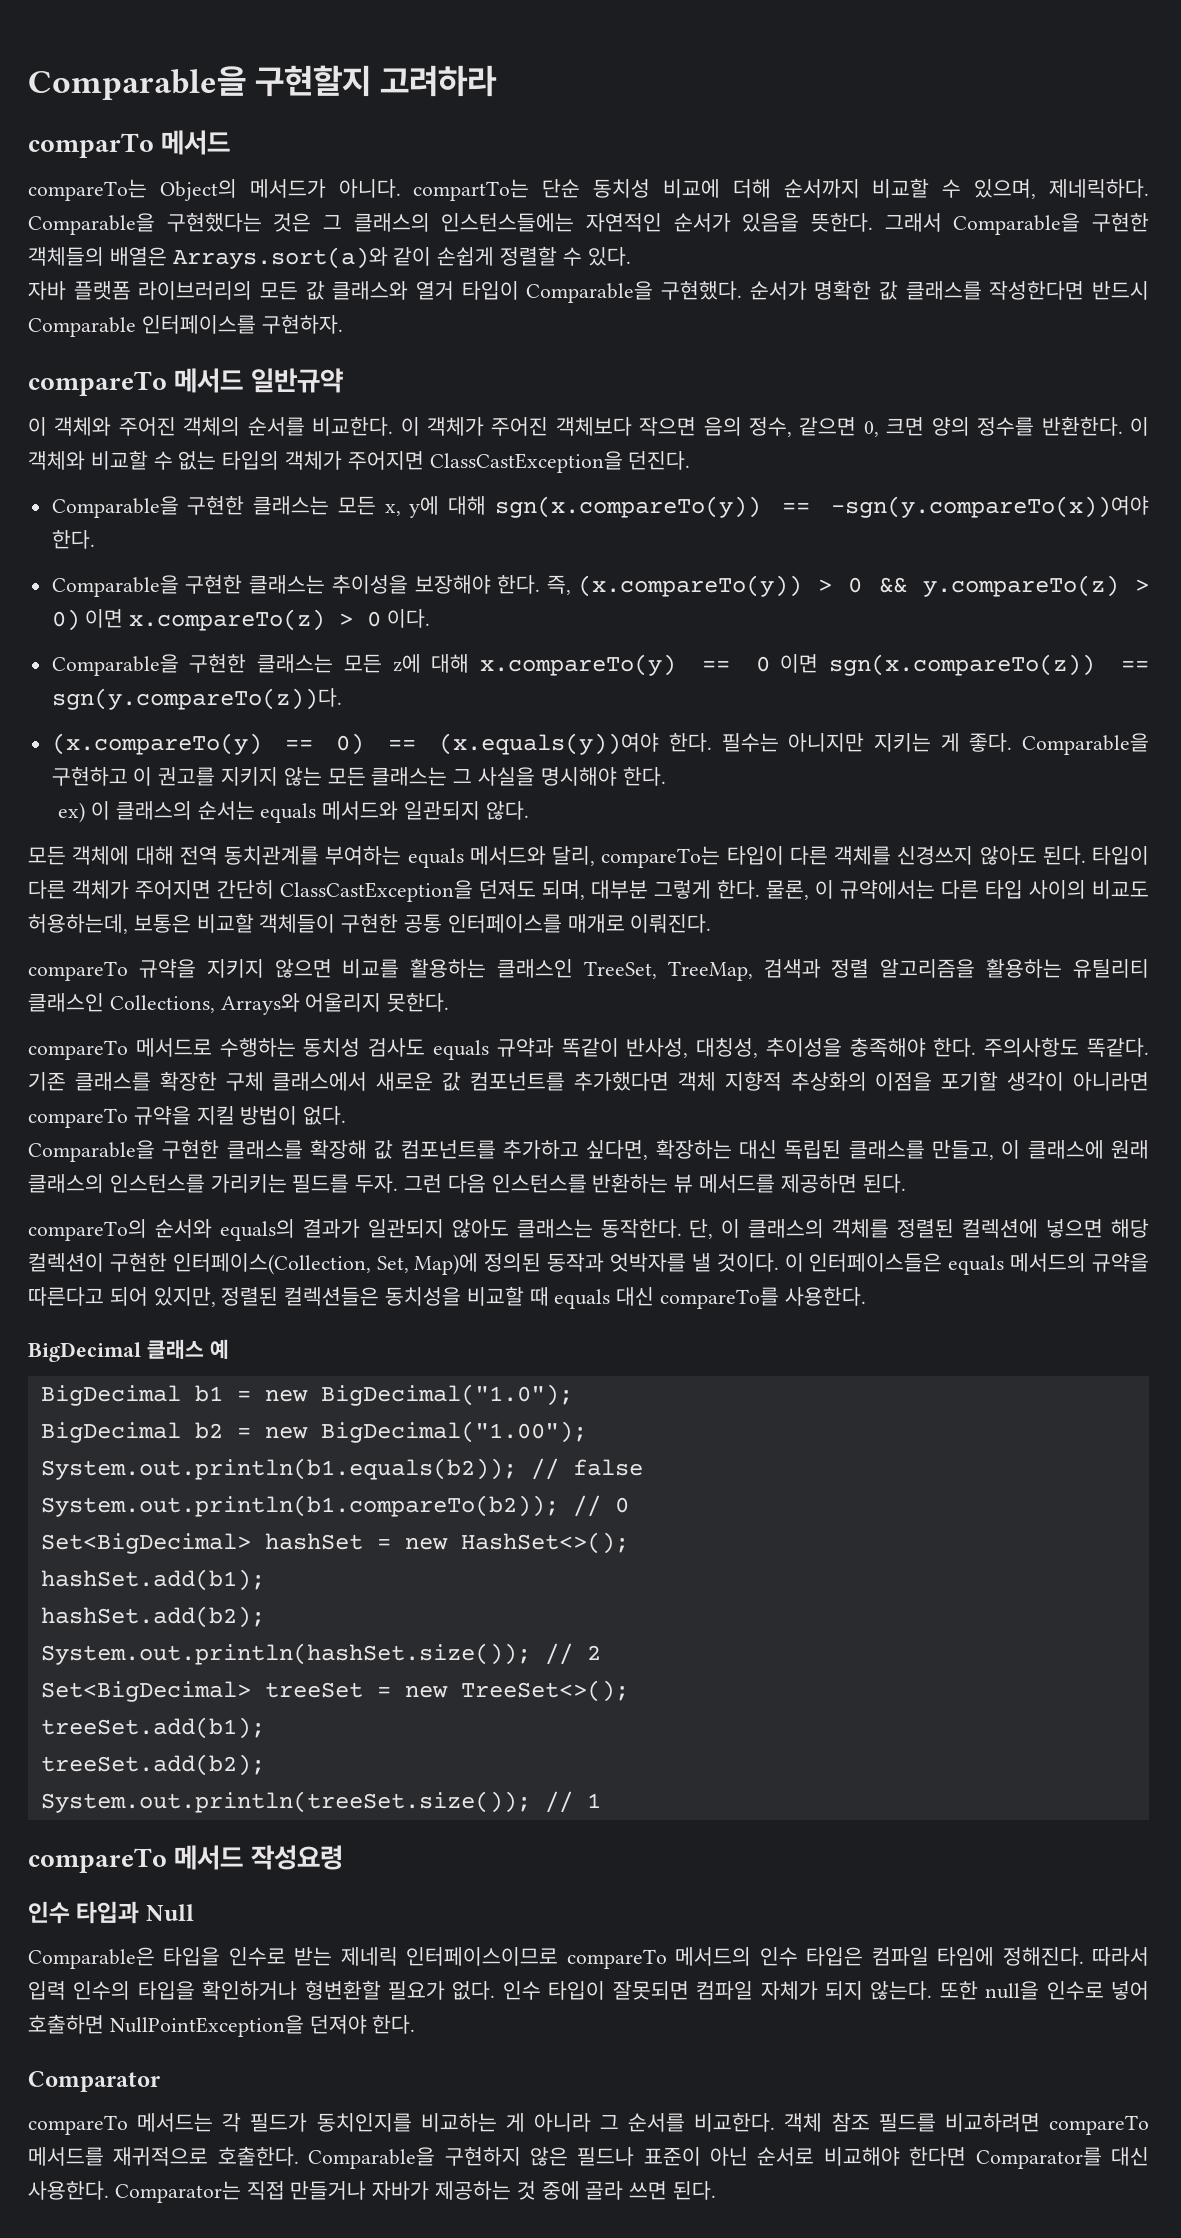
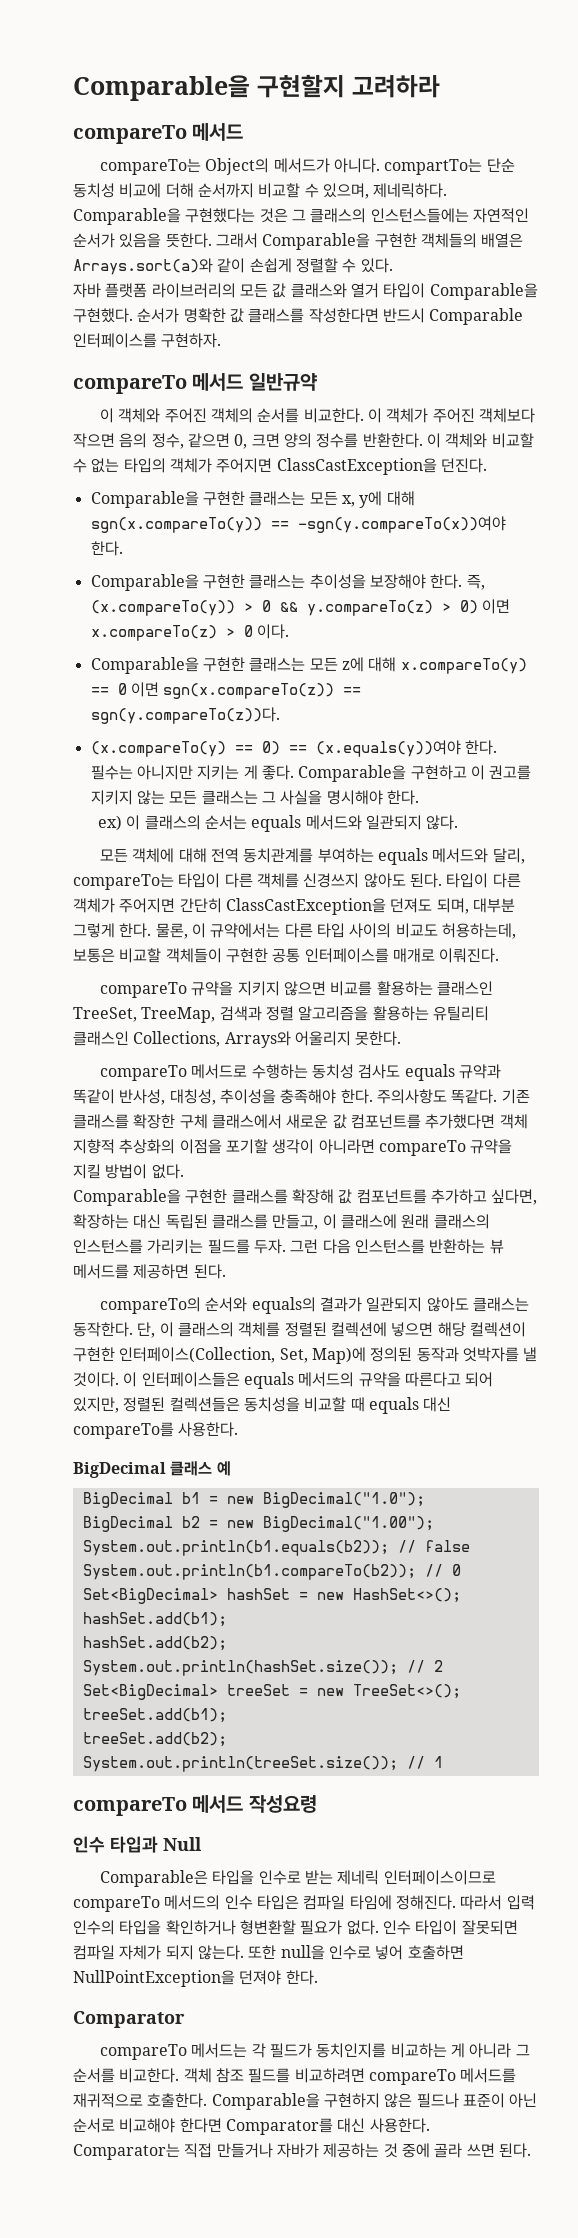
  Comparable을 구현할지 고려하라
- comparTo 메서드
+ compareTo 메서드

